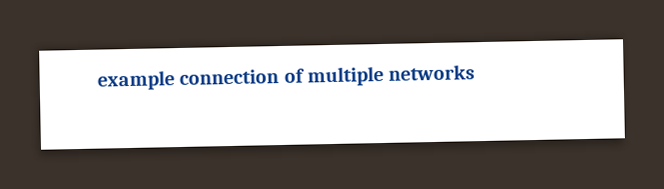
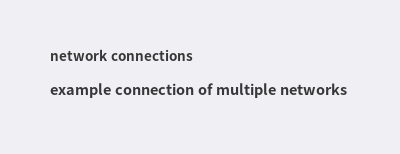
+ network connections

